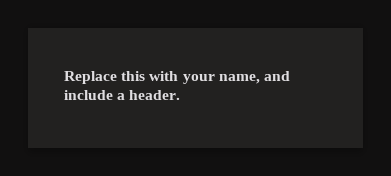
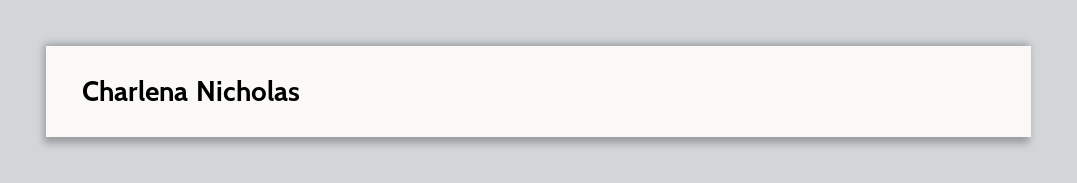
- Replace this with your name, and include a header.
+ Charlena Nicholas

